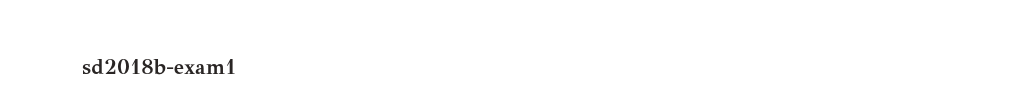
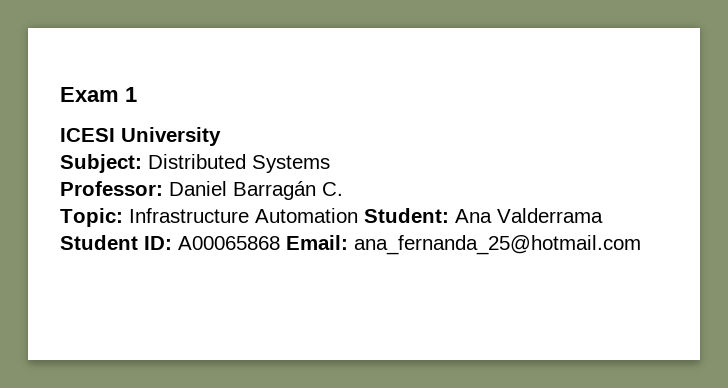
- sd2018b-exam1
+ Exam 1
+ ICESI University
+ Subject: Distributed Systems
+ Professor: Daniel Barragán C.
+ Topic: Infrastructure Automation Student: Ana Valderrama Student ID: A00065868 Email: ana_fernanda_25@hotmail.com

